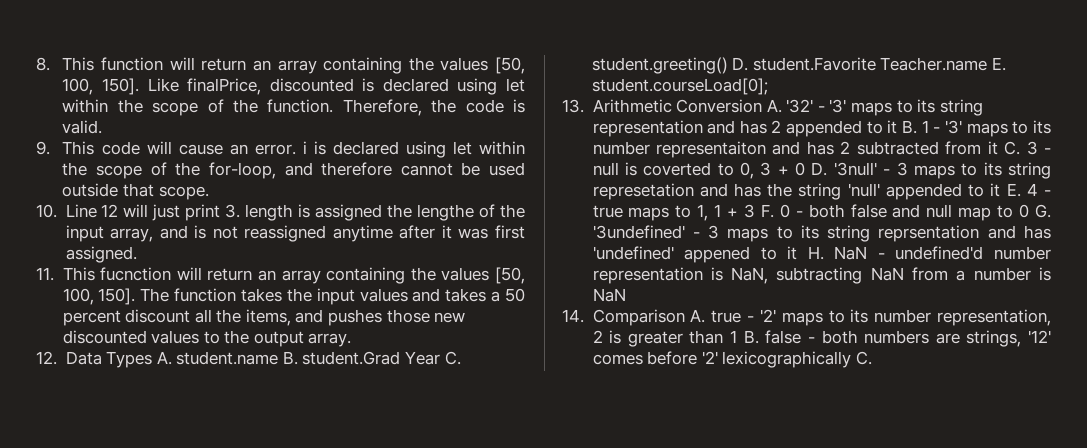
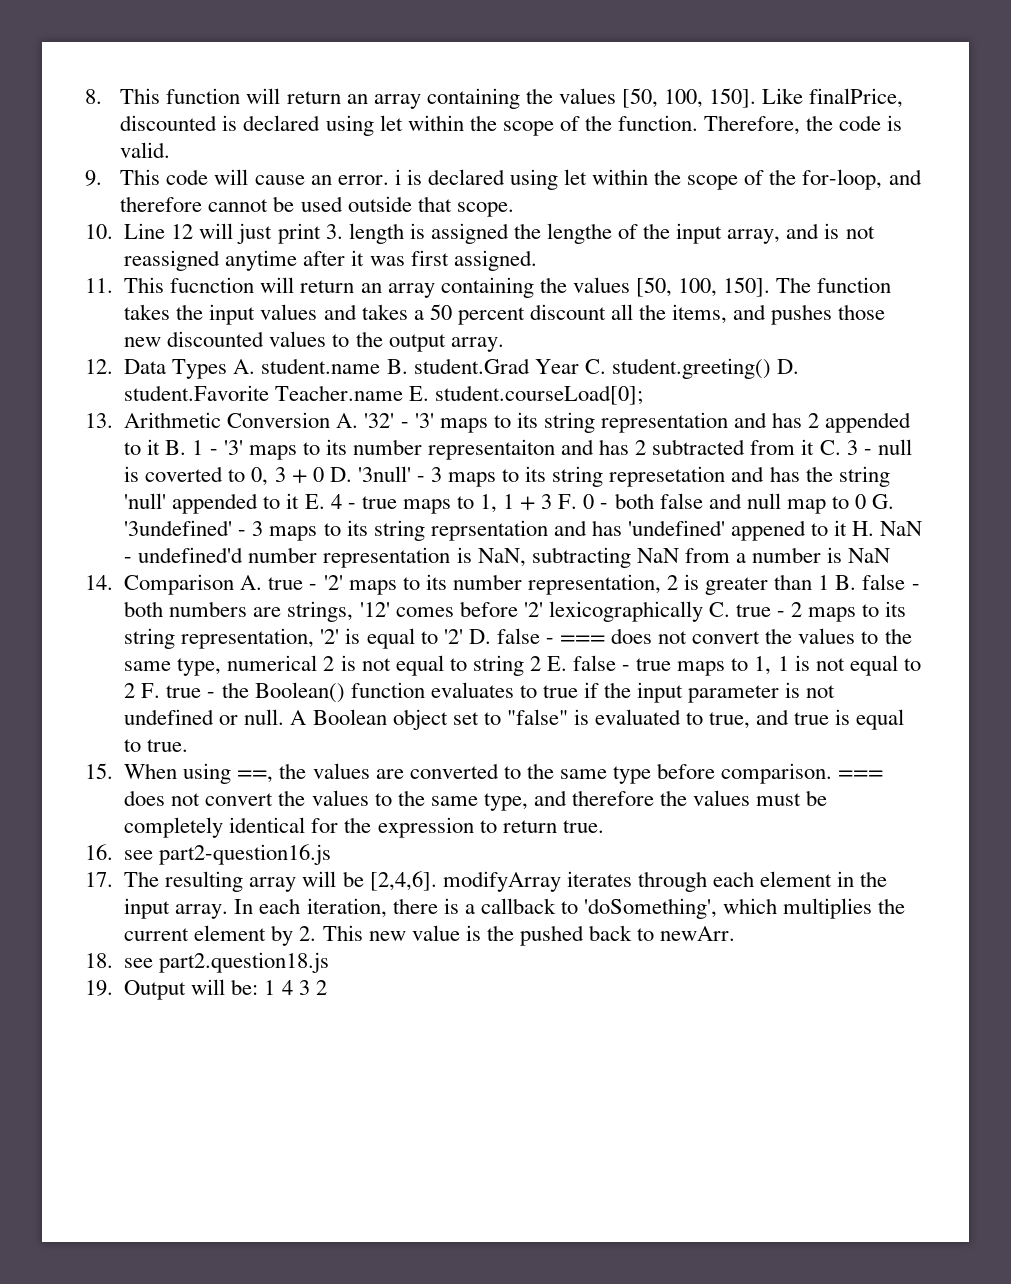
- 14. Comparison A. true - '2' maps to its number representation, 2 is greater than 1 B. false - both numbers are strings, '12' comes before '2' lexicographically C.
+ 14. Comparison A. true - '2' maps to its number representation, 2 is greater than 1 B. false - both numbers are strings, '12' comes before '2' lexicographically C. true - 2 maps to its string representation, '2' is equal to '2' D. false - === does not convert the values to the same type, numerical 2 is not equal to string 2 E. false - true maps to 1, 1 is not equal to 2 F. true - the Boolean() function evaluates to true if the input parameter is not undefined or null. A Boolean object set to "false" is evaluated to true, and true is equal to true.
+ 15. When using ==, the values are converted to the same type before comparison. === does not convert the values to the same type, and therefore the values must be completely identical for the expression to return true.
+ 16. see part2-question16.js
+ 17. The resulting array will be [2,4,6]. modifyArray iterates through each element in the input array. In each iteration, there is a callback to 'doSomething', which multiplies the current element by 2. This new value is the pushed back to newArr.
+ 18. see part2.question18.js
+ 19. Output will be: 1 4 3 2

